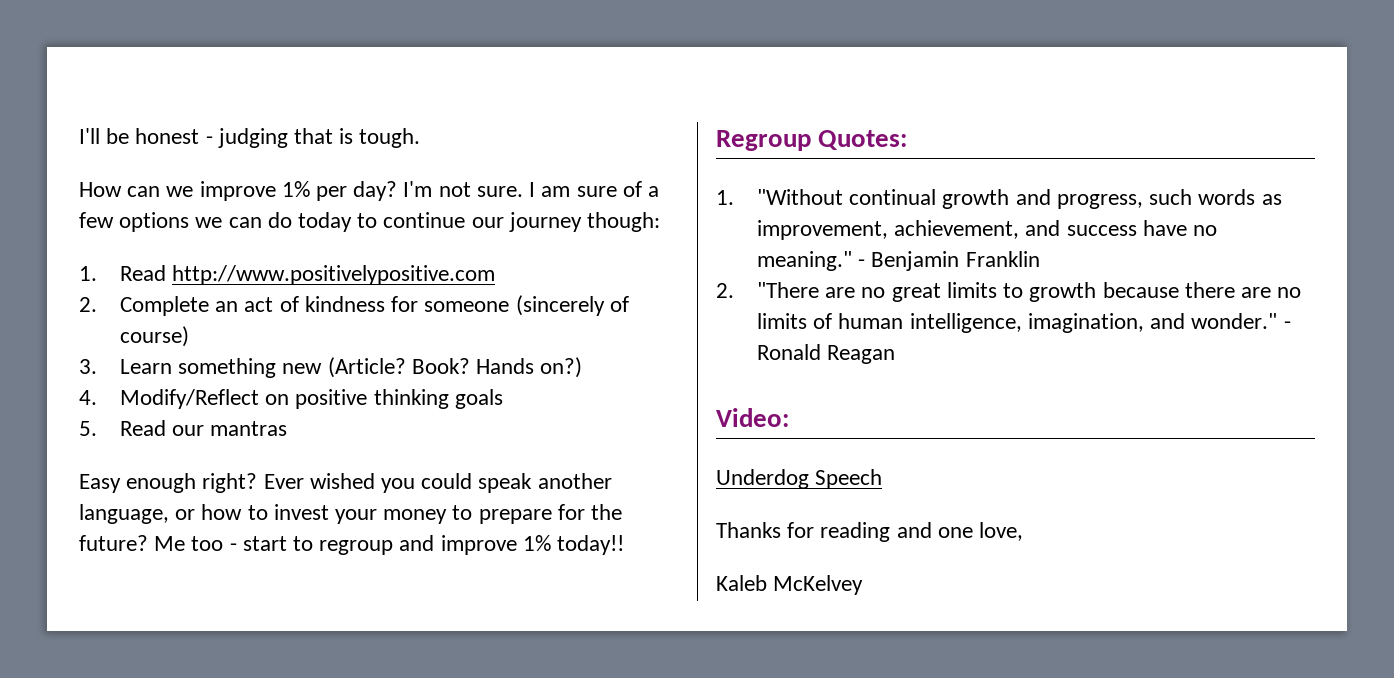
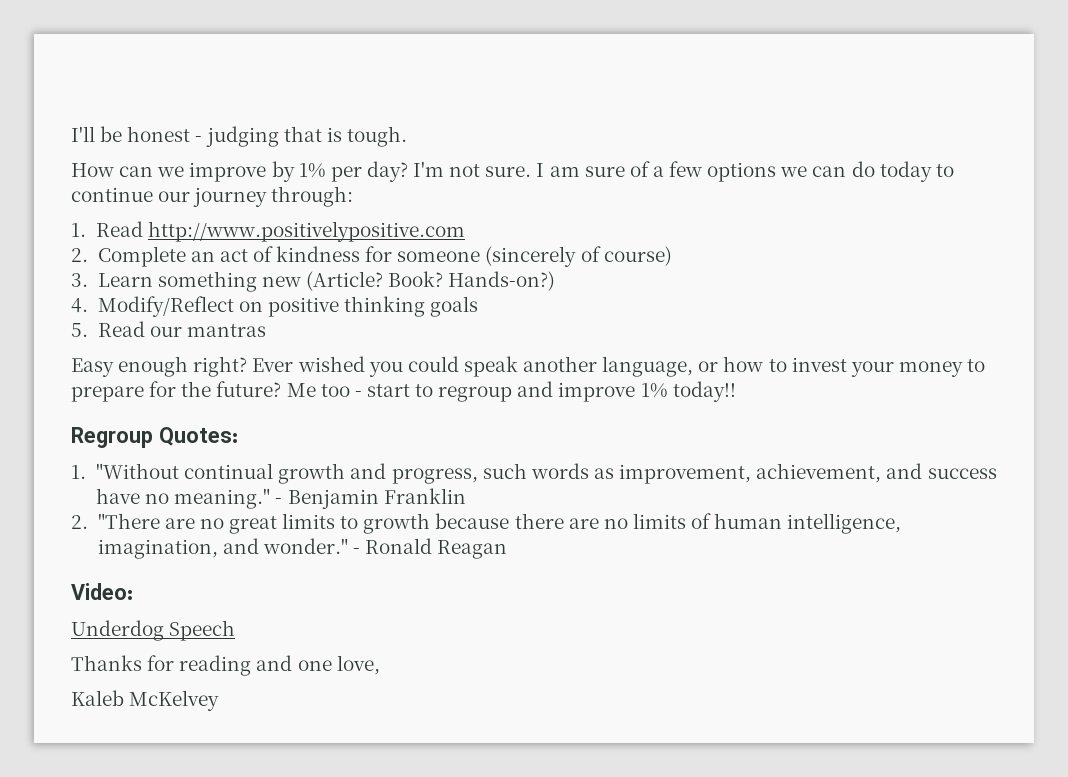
- How can we improve 1% per day?
+ How can we improve by 1% per day?
- I am sure of a few options we can do today to continue our journey though:
+ I am sure of a few options we can do today to continue our journey through:
- Hands on?)
+ Hands-on?)

